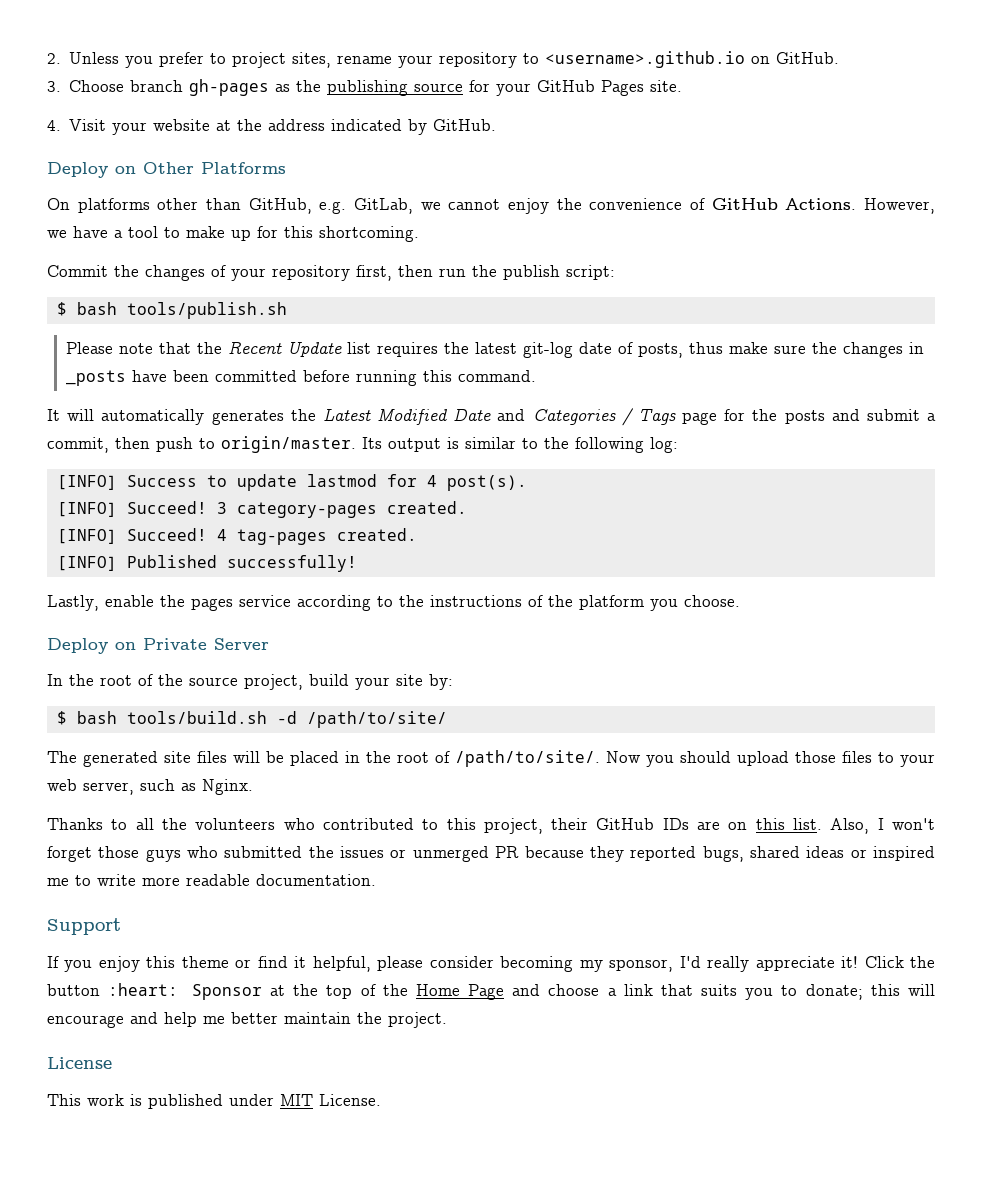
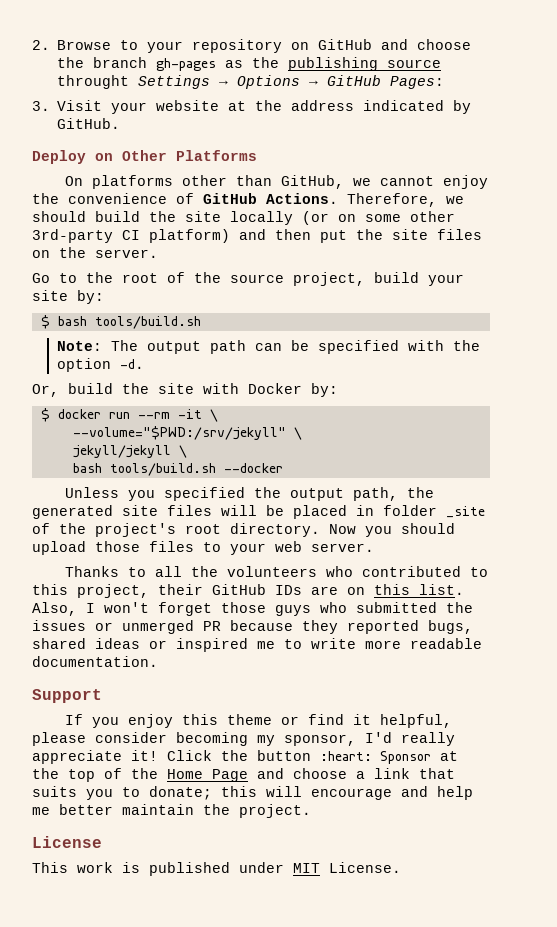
- 2. Unless you prefer to project sites, rename your repository to <username>.github.io on GitHub.
- 3. Choose branch gh-pages as the publishing source for your GitHub Pages site.
- 4. Visit your website at the address indicated by GitHub.
+ 2. Browse to your repository on GitHub and choose the branch gh-pages as the publishing source throught Settings → Options → GitHub Pages:
+ 3. Visit your website at the address indicated by GitHub.
- On platforms other than GitHub, e.g. GitLab, we cannot enjoy the convenience of GitHub Actions.
+ On platforms other than GitHub, we cannot enjoy the convenience of GitHub Actions.
- However, we have a tool to make up for this shortcoming.
- Commit the changes of your repository first, then run the publish script:
- $ bash tools/publish.sh
- Please note that the Recent Update list requires the latest git-log date of posts, thus make sure the changes in _posts have been committed before running this command.
- It will automatically generates the Latest Modified Date and Categories / Tags page for the posts and submit a commit, then push to origin/master. Its output is similar to the following log:
- [INFO] Success to update lastmod for 4 post(s).
- [INFO] Succeed! 3 category-pages created.
- [INFO] Succeed! 4 tag-pages created.
- [INFO] Published successfully!
- Lastly, enable the pages service according to the instructions of the platform you choose.
- Deploy on Private Server
- In the root of the source project, build your site by:
+ Therefore, we should build the site locally (or on some other 3rd-party CI platform) and then put the site files on the server.
+ Go to the root of the source project, build your site by:
- $ bash tools/build.sh -d /path/to/site/
- The generated site files will be placed in the root of /path/to/site/.
+ $ bash tools/build.sh
+ Note: The output path can be specified with the option -d.
+ Or, build the site with Docker by:
+ $ docker run --rm -it \
+ --volume="$PWD:/srv/jekyll" \
+ jekyll/jekyll \
+ bash tools/build.sh --docker
+ Unless you specified the output path, the generated site files will be placed in folder _site of the project's root directory.
- Now you should upload those files to your web server, such as Nginx.
+ Now you should upload those files to your web server.

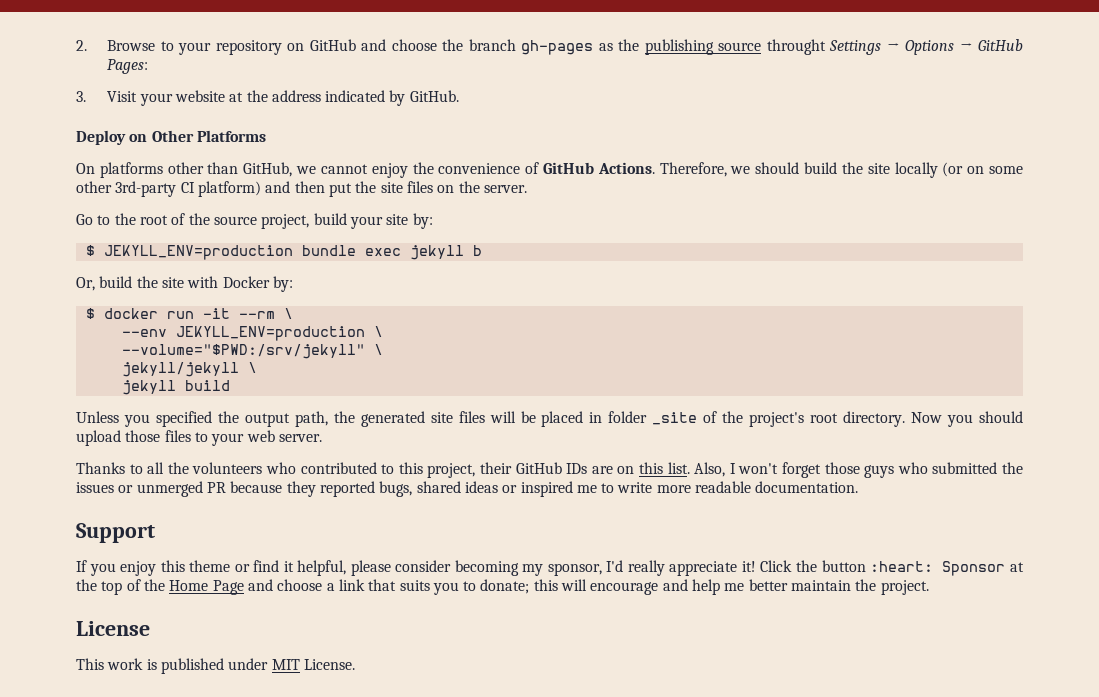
- $ bash tools/build.sh
- Note: The output path can be specified with the option -d.
+ $ JEKYLL_ENV=production bundle exec jekyll b
- $ docker run --rm -it \
+ $ docker run -it --rm \
+ --env JEKYLL_ENV=production \
- bash tools/build.sh --docker
+ jekyll build

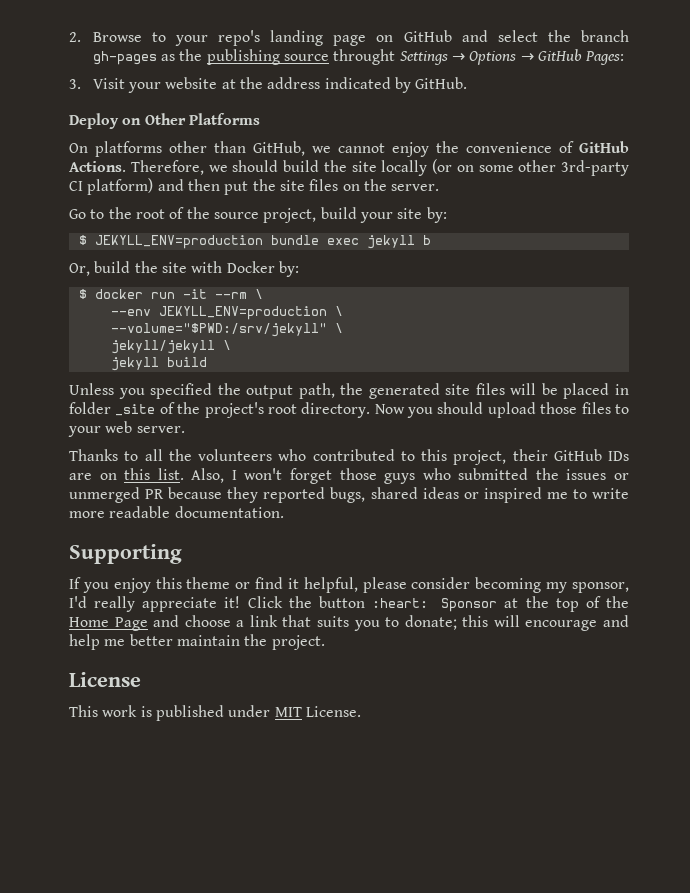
- 2. Browse to your repository on GitHub and choose the branch gh-pages as the publishing source throught Settings → Options → GitHub Pages:
+ 2. Browse to your repo's landing page on GitHub and select the branch gh-pages as the publishing source throught Settings → Options → GitHub Pages:
- Support
+ Supporting

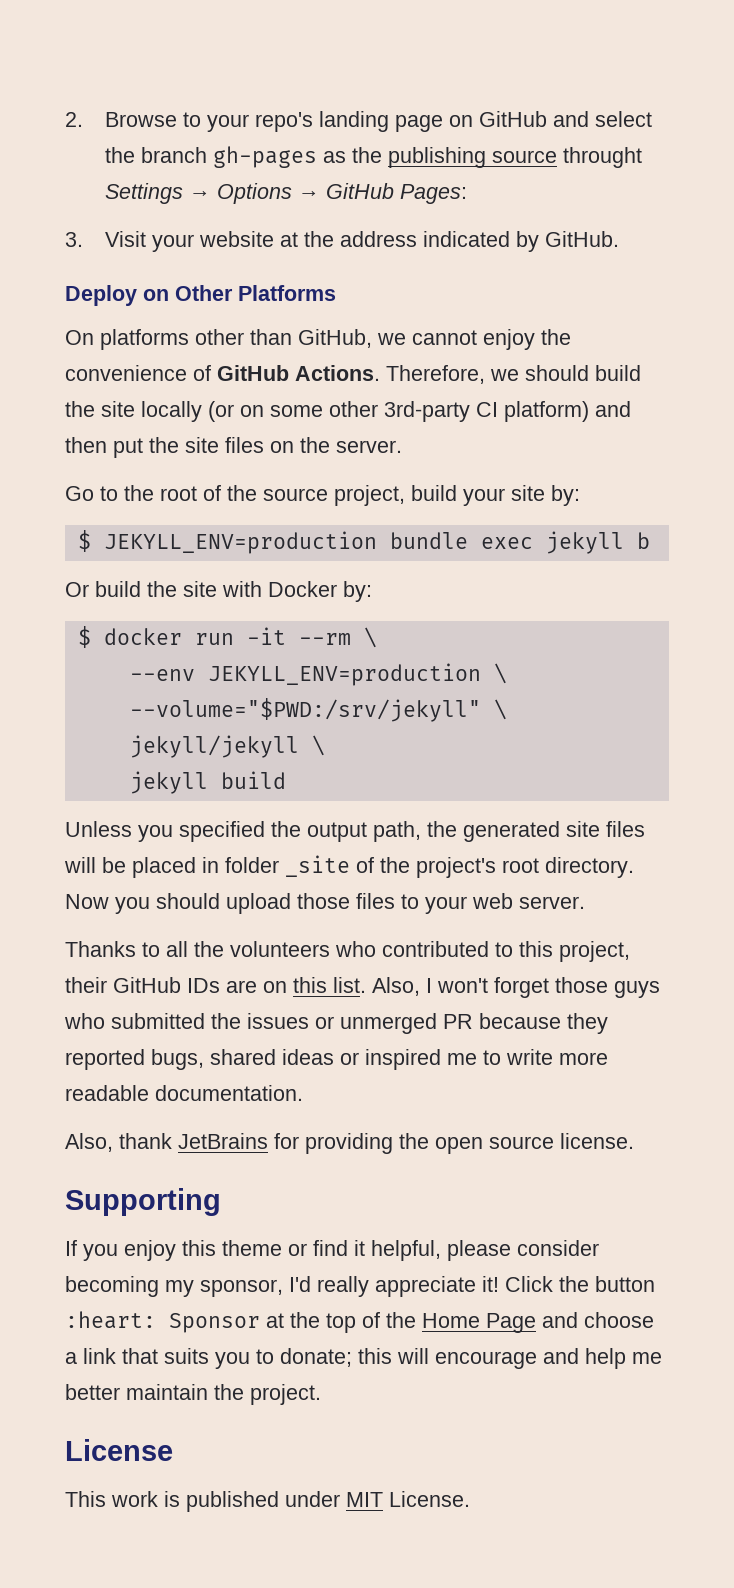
- Or, build the site with Docker by:
+ Or build the site with Docker by:
+ Also, thank JetBrains for providing the open source license.

